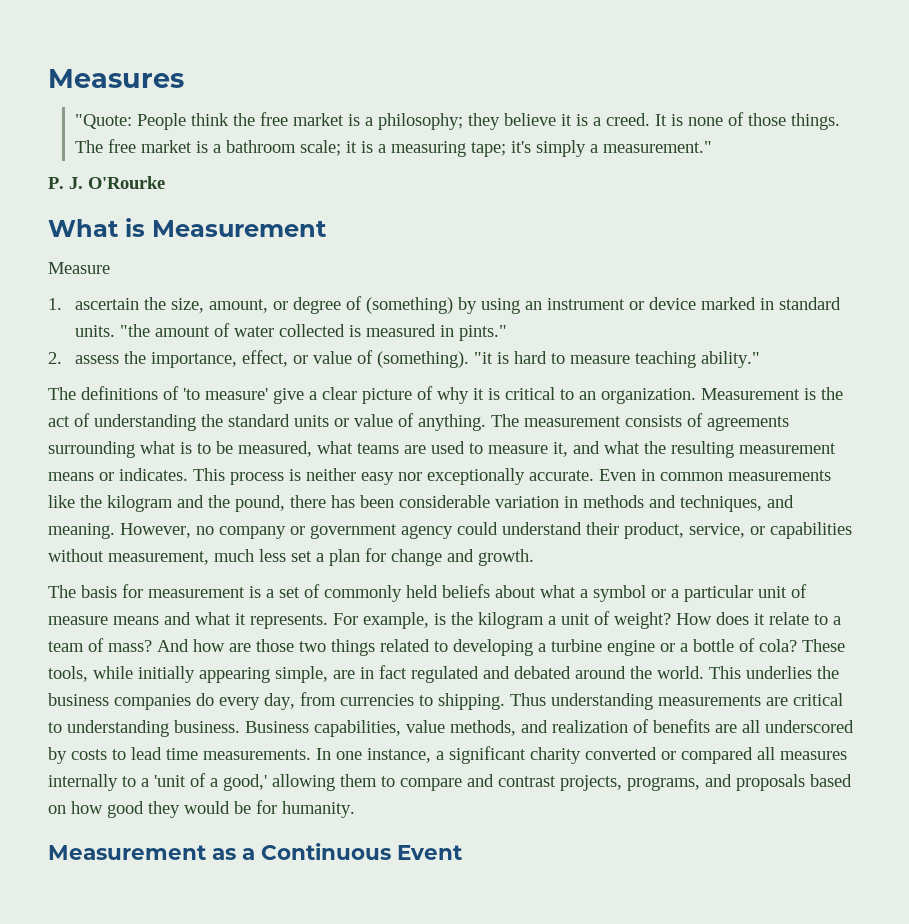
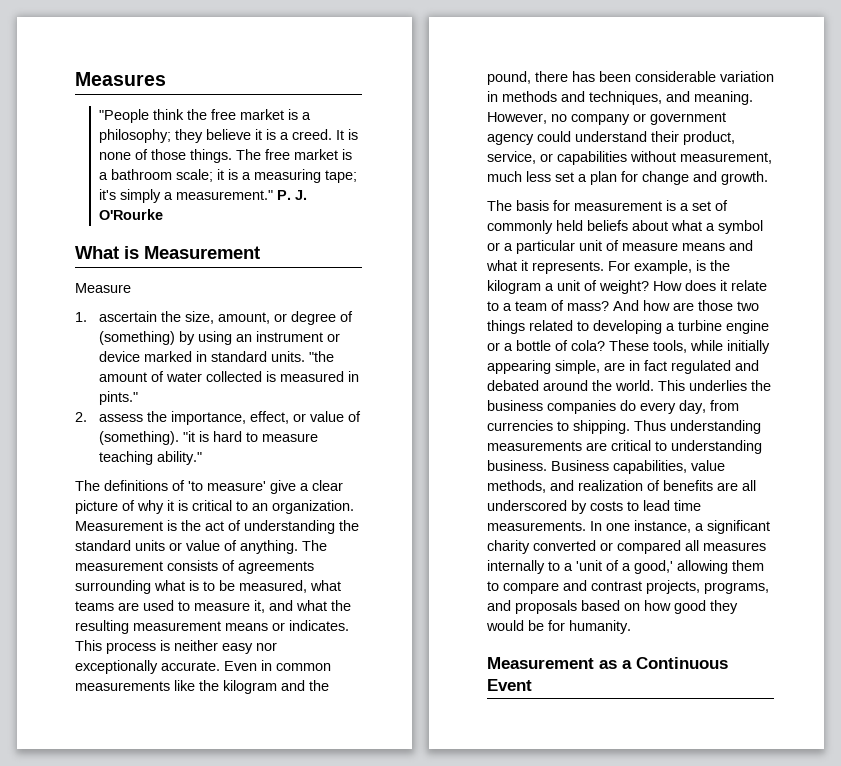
- "Quote: People think the free market is a philosophy; they believe it is a creed.
+ "People think the free market is a philosophy; they believe it is a creed.
- The free market is a bathroom scale; it is a measuring tape; it's simply a measurement."
- P. J. O'Rourke
+ The free market is a bathroom scale; it is a measuring tape; it's simply a measurement." P. J. O'Rourke

